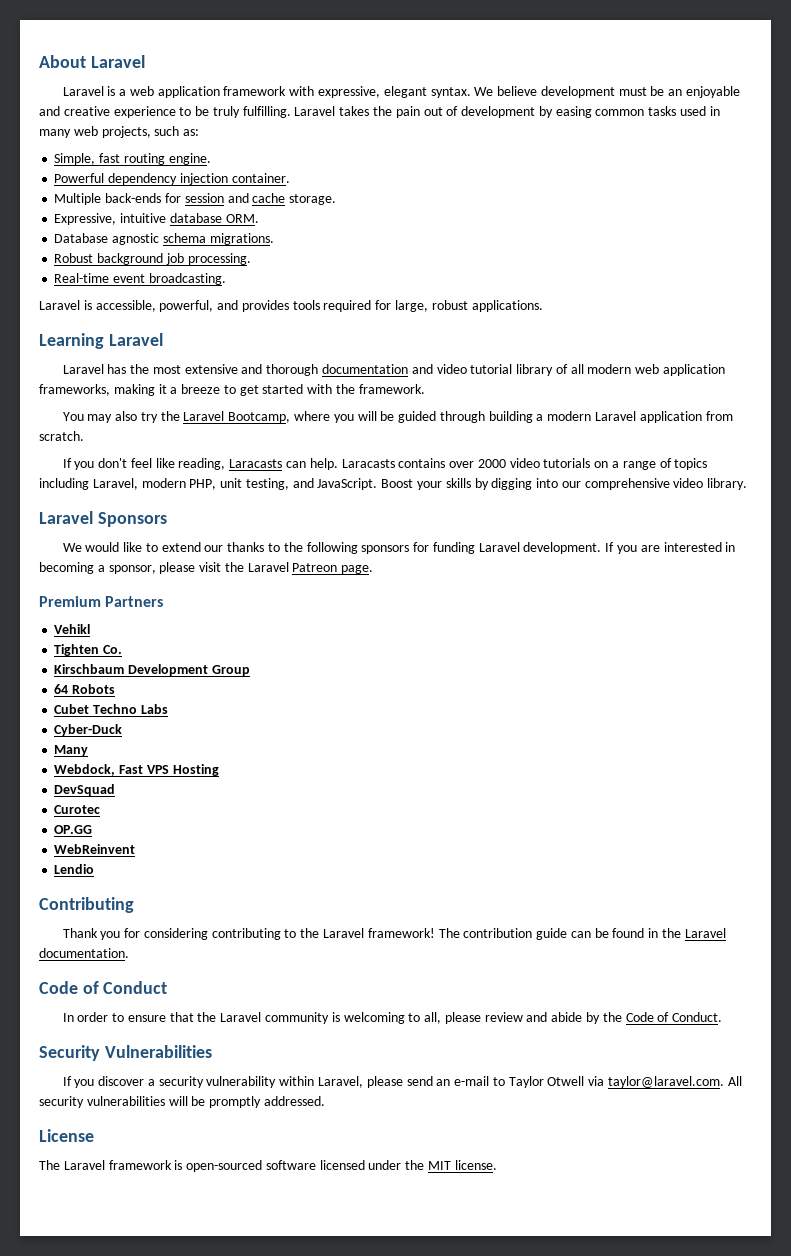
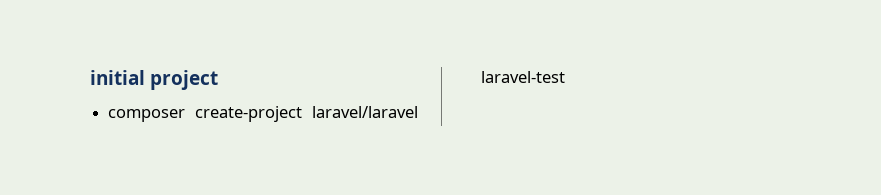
- About Laravel
- Laravel is a web application framework with expressive, elegant syntax. We believe development must be an enjoyable and creative experience to be truly fulfilling. Laravel takes the pain out of development by easing common tasks used in many web projects, such as:
- Simple, fast routing engine.
- Powerful dependency injection container.
- Multiple back-ends for session and cache storage.
- Expressive, intuitive database ORM.
- Database agnostic schema migrations.
- Robust background job processing.
- Real-time event broadcasting.
- Laravel is accessible, powerful, and provides tools required for large, robust applications.
- Learning Laravel
- Laravel has the most extensive and thorough documentation and video tutorial library of all modern web application frameworks, making it a breeze to get started with the framework.
- You may also try the Laravel Bootcamp, where you will be guided through building a modern Laravel application from scratch.
- If you don't feel like reading, Laracasts can help. Laracasts contains over 2000 video tutorials on a range of topics including Laravel, modern PHP, unit testing, and JavaScript. Boost your skills by digging into our comprehensive video library.
- Laravel Sponsors
- We would like to extend our thanks to the following sponsors for funding Laravel development. If you are interested in becoming a sponsor, please visit the Laravel Patreon page.
- Premium Partners
- Vehikl
- Tighten Co.
- Kirschbaum Development Group
- 64 Robots
- Cubet Techno Labs
- Cyber-Duck
- Many
- Webdock, Fast VPS Hosting
- DevSquad
- Curotec
- OP.GG
- WebReinvent
- Lendio
- Contributing
- Thank you for considering contributing to the Laravel framework! The contribution guide can be found in the Laravel documentation.
- Code of Conduct
- In order to ensure that the Laravel community is welcoming to all, please review and abide by the Code of Conduct.
- Security Vulnerabilities
- If you discover a security vulnerability within Laravel, please send an e-mail to Taylor Otwell via taylor@laravel.com. All security vulnerabilities will be promptly addressed.
- License
- The Laravel framework is open-sourced software licensed under the MIT license.
+ initial project
+ composer create-project laravel/laravel laravel-test

